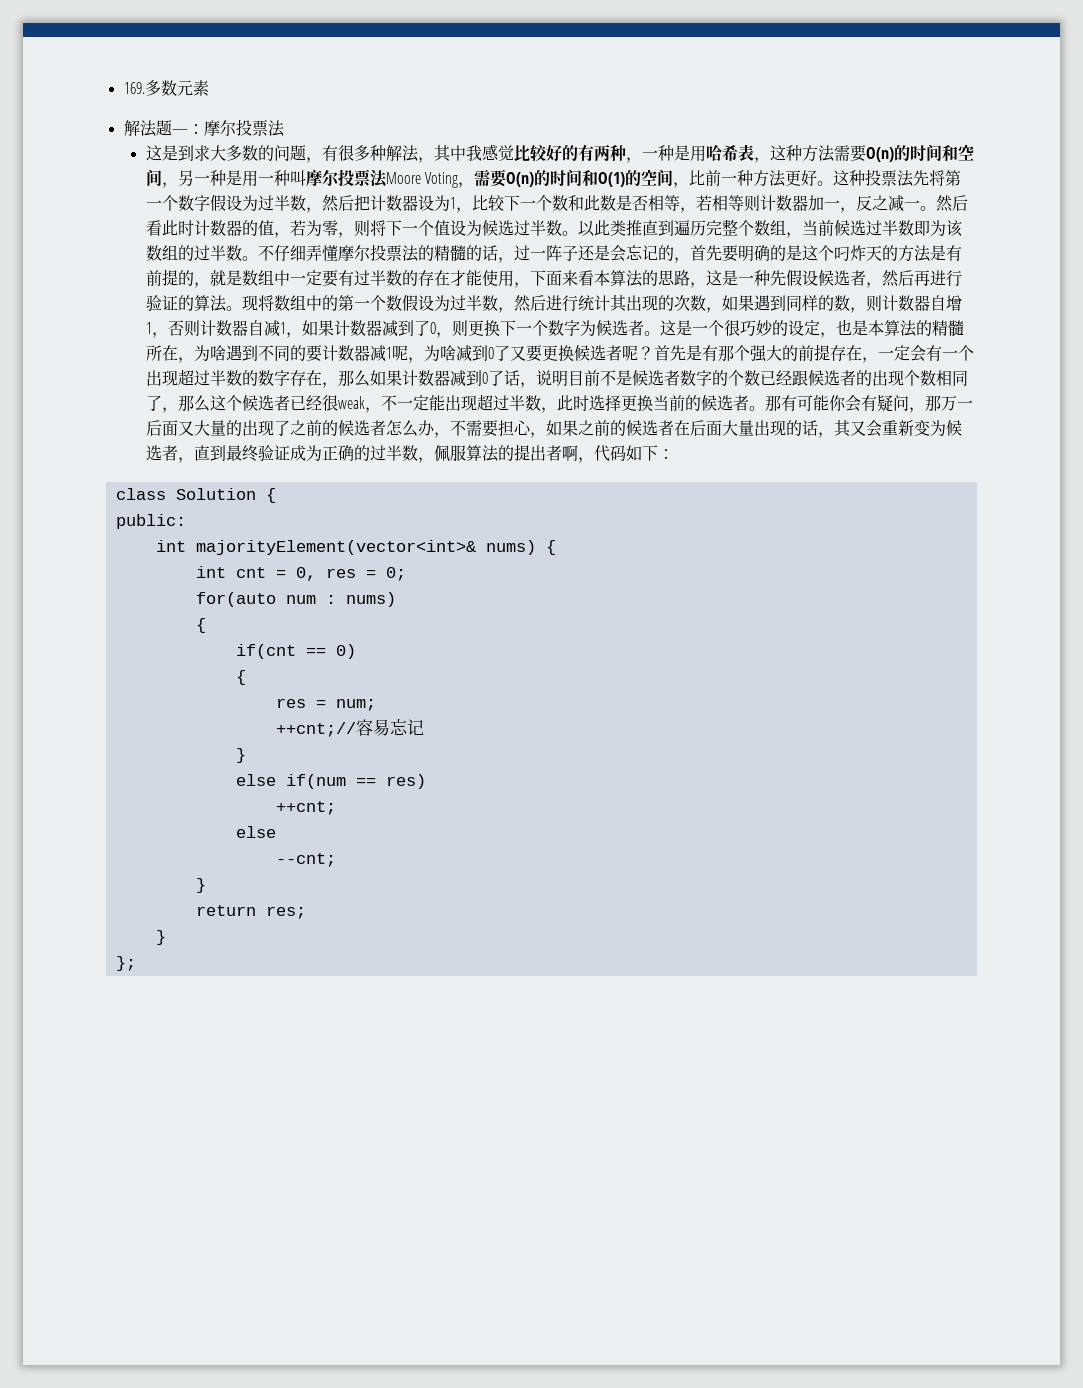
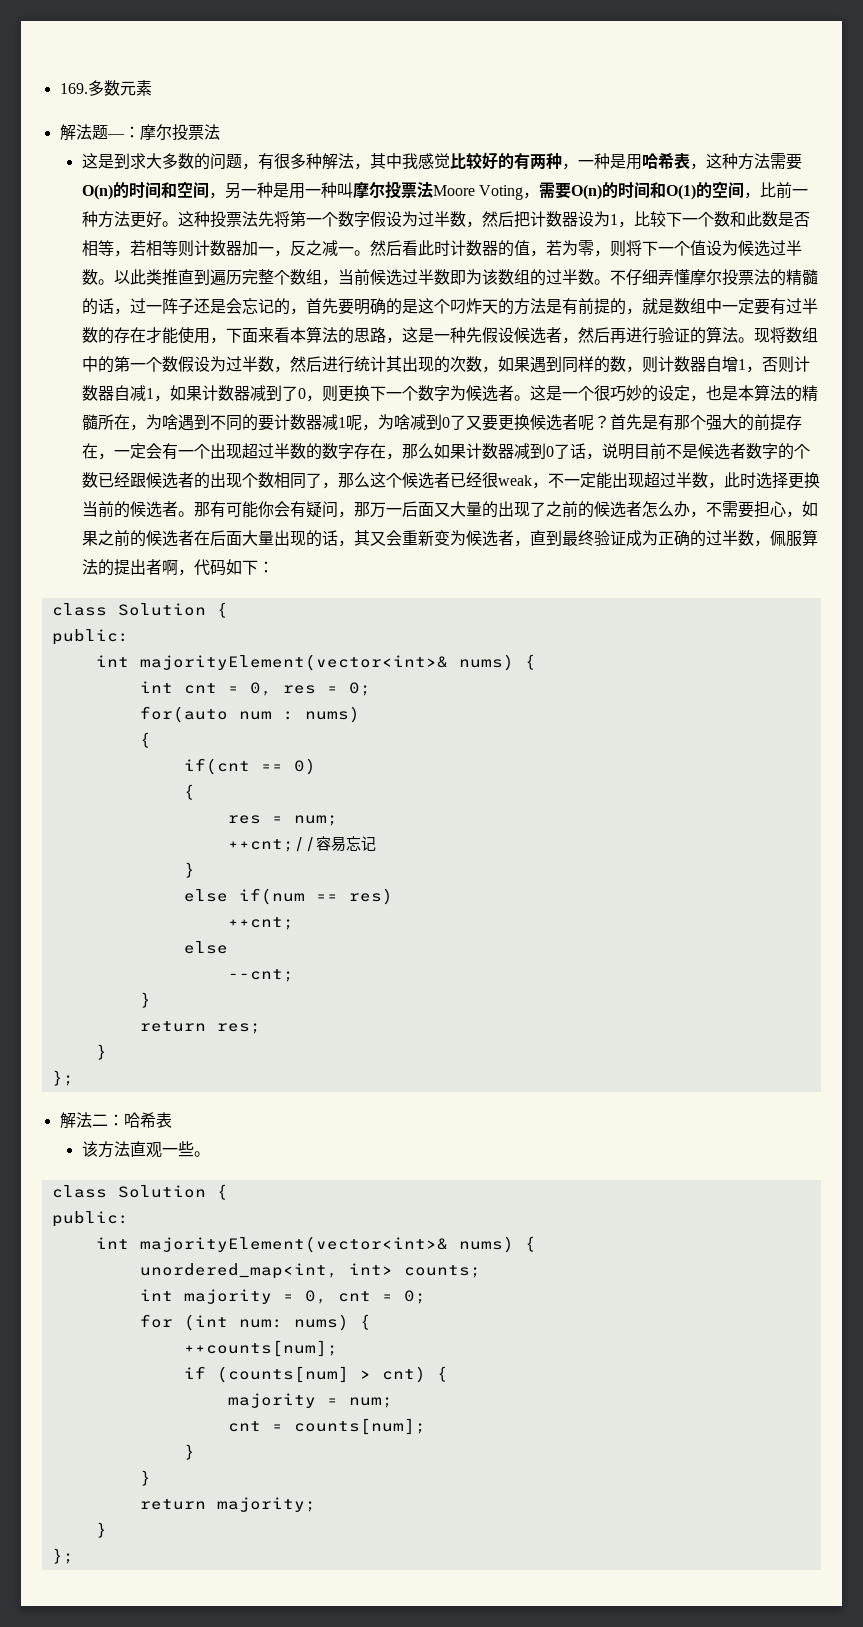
+ 解法二：哈希表
+ 该方法直观一些。
+ class Solution {
+ public:
+ int majorityElement(vector<int>& nums) {
+ unordered_map<int, int> counts;
+ int majority = 0, cnt = 0;
+ for (int num: nums) {
+ ++counts[num];
+ if (counts[num] > cnt) {
+ majority = num;
+ cnt = counts[num];
+ }
+ }
+ return majority;
+ }
+ };

